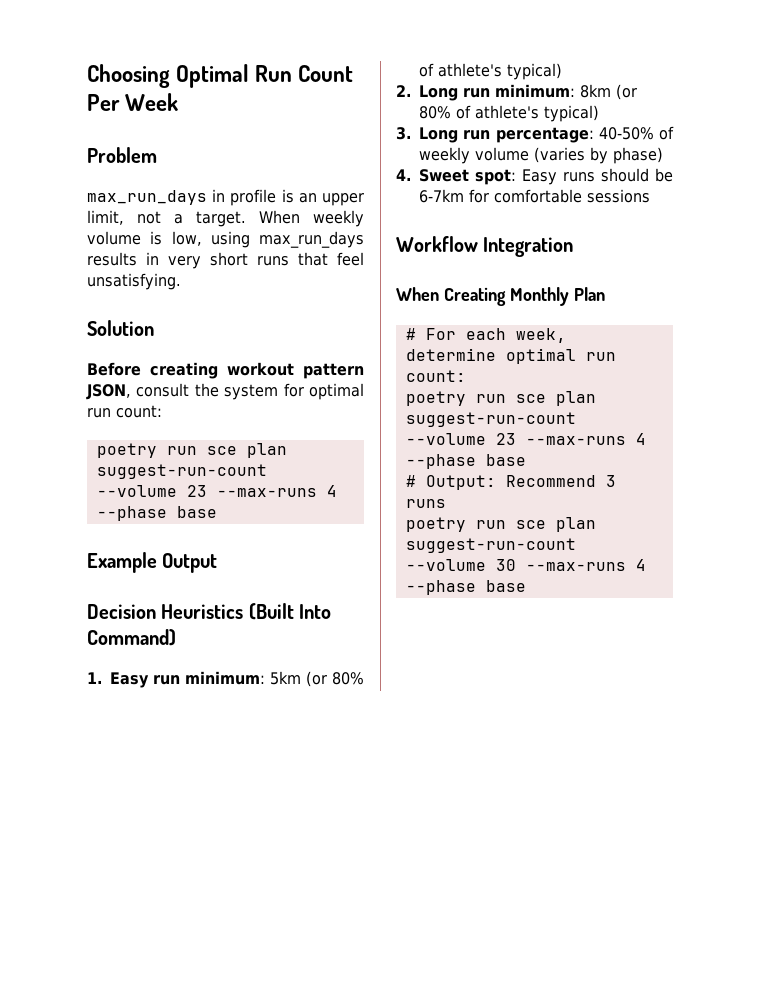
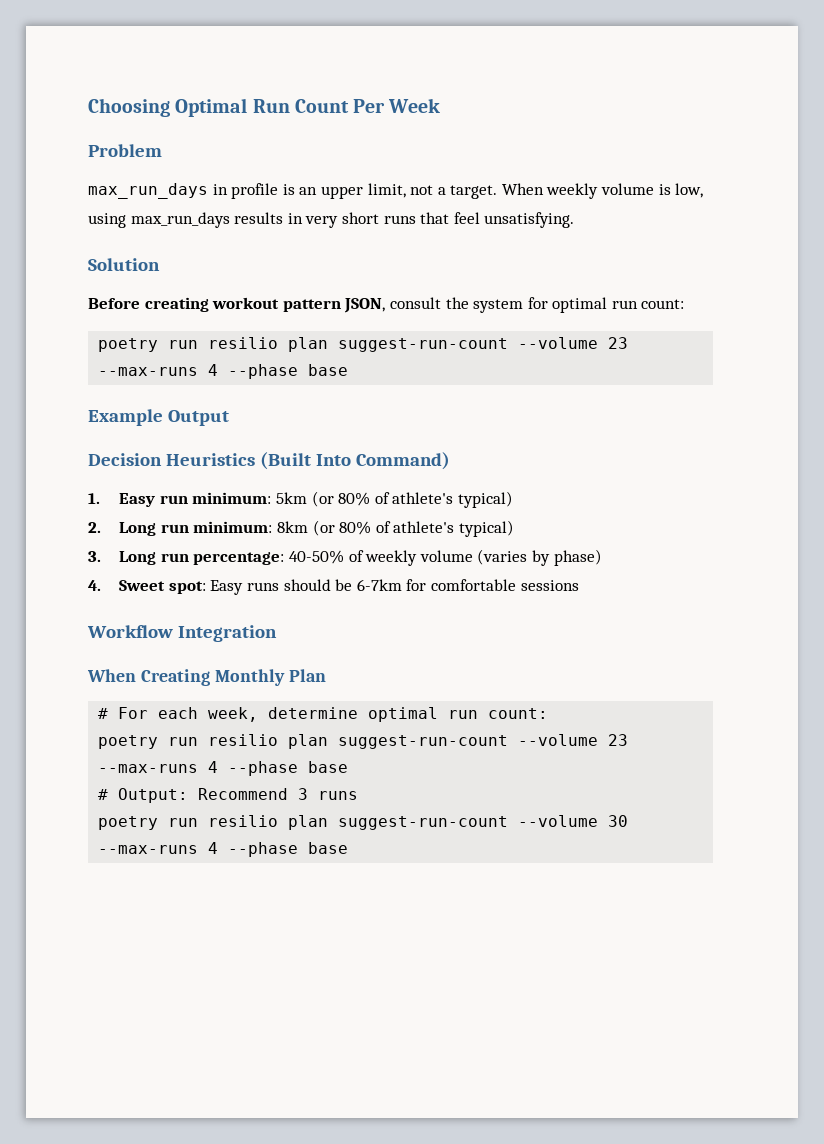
  Before creating workout pattern JSON, consult the system for optimal run count:
- poetry run sce plan suggest-run-count --volume 23 --max-runs 4 --phase base
+ poetry run resilio plan suggest-run-count --volume 23 --max-runs 4 --phase base
  # For each week, determine optimal run count:
- poetry run sce plan suggest-run-count --volume 23 --max-runs 4 --phase base
+ poetry run resilio plan suggest-run-count --volume 23 --max-runs 4 --phase base
- poetry run sce plan suggest-run-count --volume 30 --max-runs 4 --phase base
+ poetry run resilio plan suggest-run-count --volume 30 --max-runs 4 --phase base

